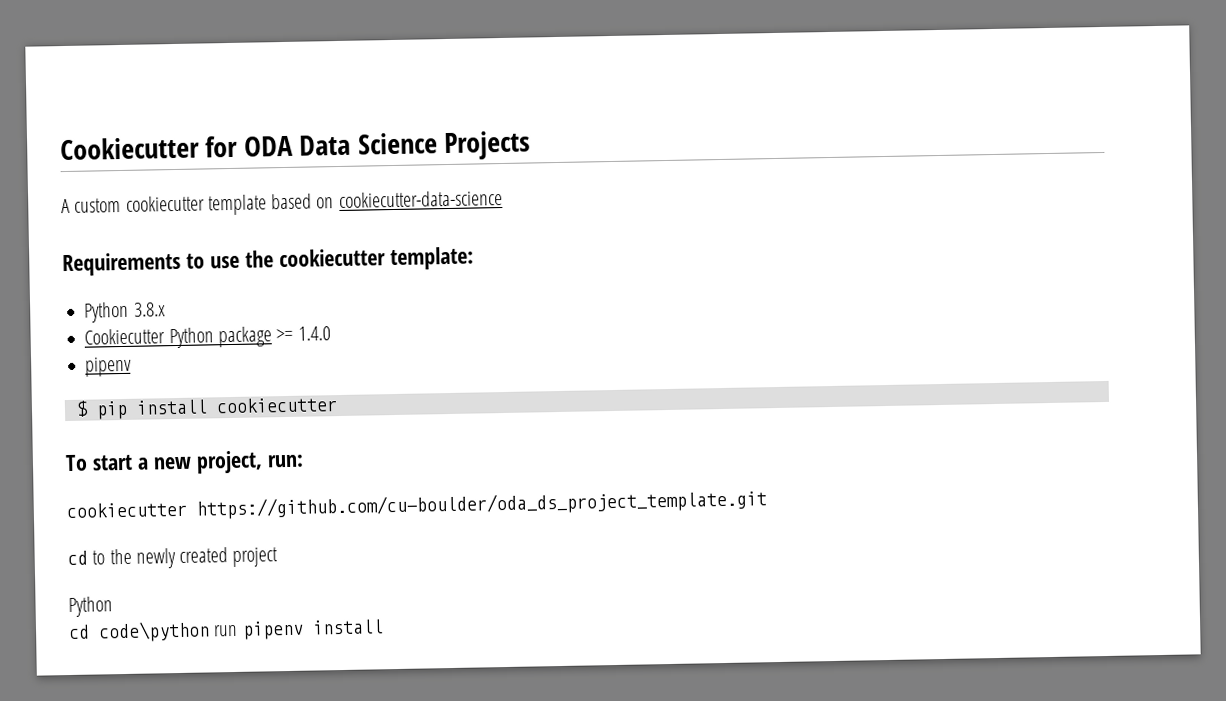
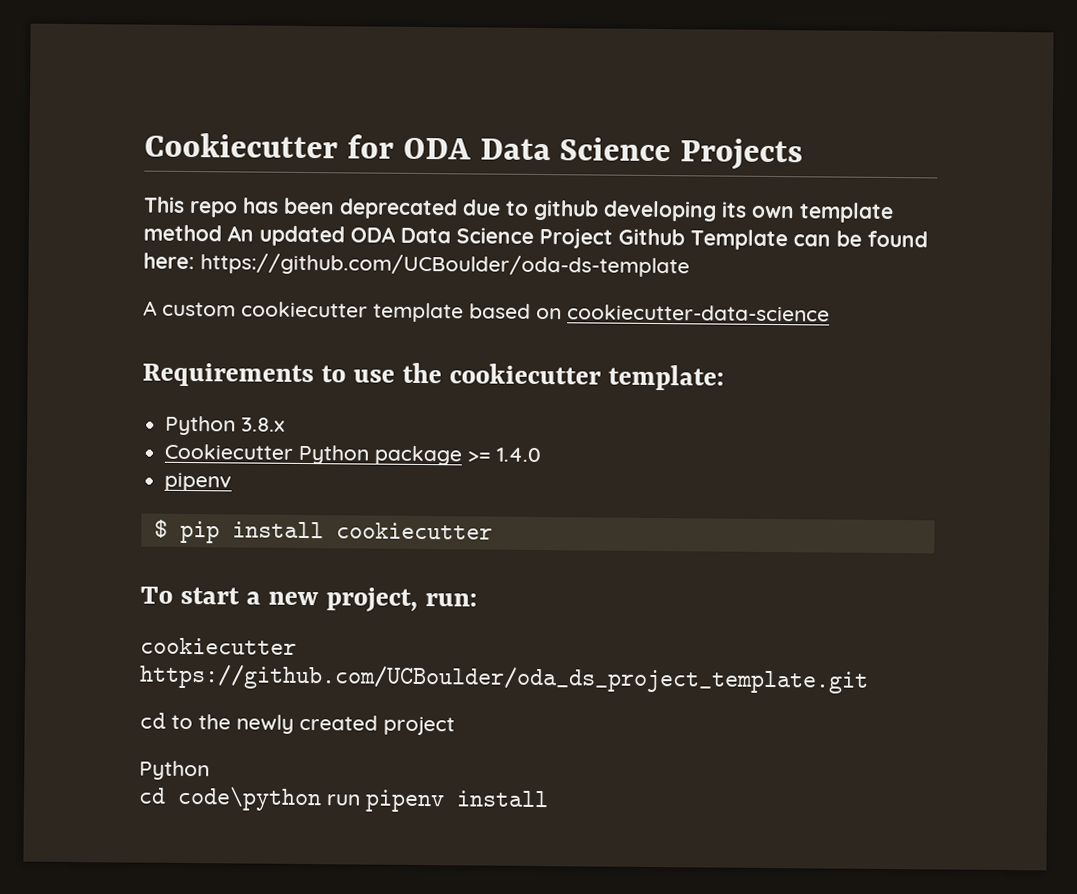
+ This repo has been deprecated due to github developing its own template method An updated ODA Data Science Project Github Template can be found here: https://github.com/UCBoulder/oda-ds-template
- cookiecutter https://github.com/cu-boulder/oda_ds_project_template.git
+ cookiecutter https://github.com/UCBoulder/oda_ds_project_template.git

